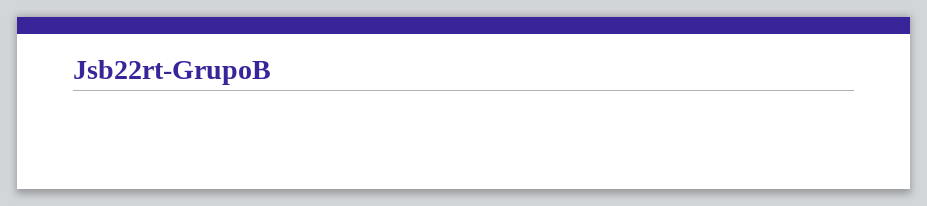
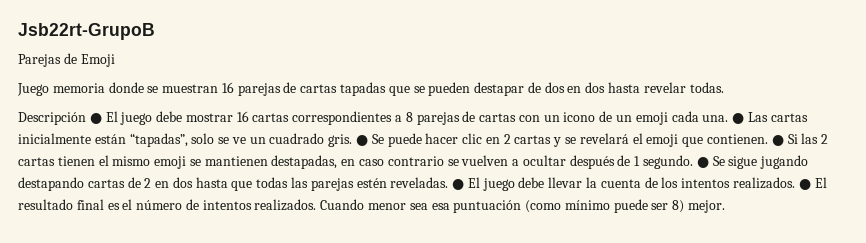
+ Parejas de Emoji
+ Juego memoria donde se muestran 16 parejas de cartas tapadas que se pueden destapar de dos en dos hasta revelar todas.
+ Descripción ● El juego debe mostrar 16 cartas correspondientes a 8 parejas de cartas con un icono de un emoji cada una. ● Las cartas inicialmente están “tapadas”, solo se ve un cuadrado gris. ● Se puede hacer clic en 2 cartas y se revelará el emoji que contienen. ● Si las 2 cartas tienen el mismo emoji se mantienen destapadas, en caso contrario se vuelven a ocultar después de 1 segundo. ● Se sigue jugando destapando cartas de 2 en dos hasta que todas las parejas estén reveladas. ● El juego debe llevar la cuenta de los intentos realizados. ● El resultado final es el número de intentos realizados. Cuando menor sea esa puntuación (como mínimo puede ser 8) mejor.

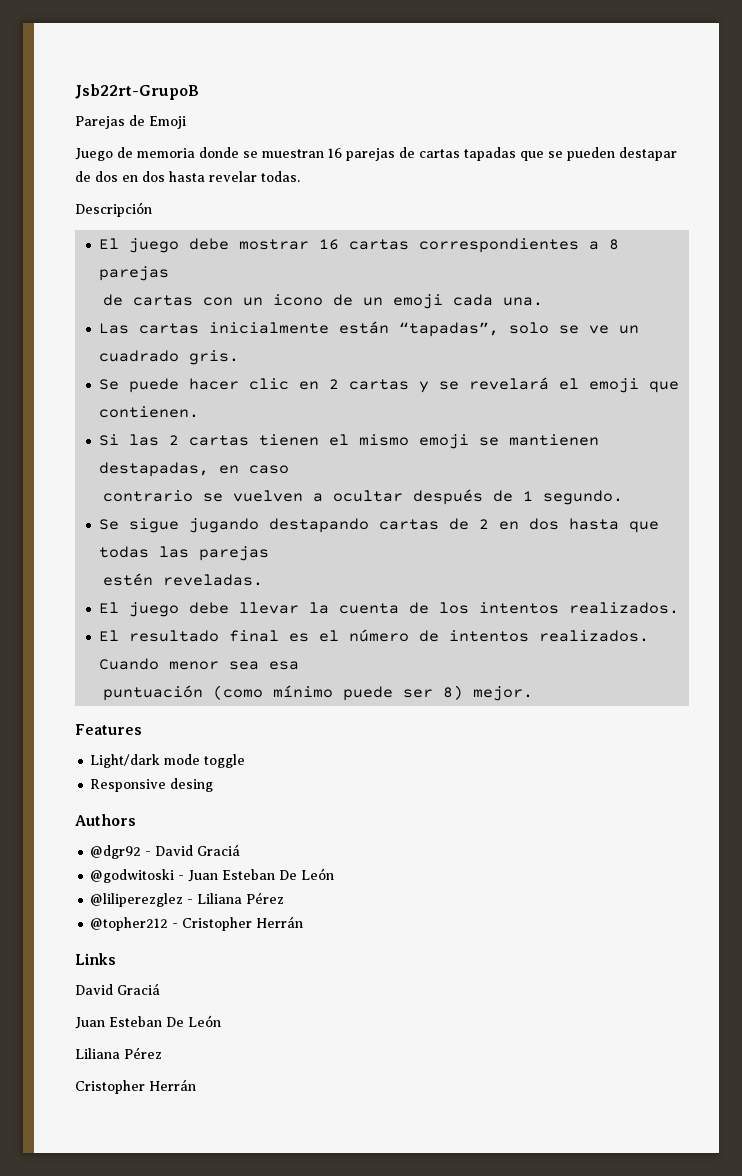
- Juego memoria donde se muestran 16 parejas de cartas tapadas que se pueden destapar de dos en dos hasta revelar todas.
+ Juego de memoria donde se muestran 16 parejas de cartas tapadas que se pueden destapar de dos en dos hasta revelar todas.
- Descripción ● El juego debe mostrar 16 cartas correspondientes a 8 parejas de cartas con un icono de un emoji cada una. ● Las cartas inicialmente están “tapadas”, solo se ve un cuadrado gris. ● Se puede hacer clic en 2 cartas y se revelará el emoji que contienen. ● Si las 2 cartas tienen el mismo emoji se mantienen destapadas, en caso contrario se vuelven a ocultar después de 1 segundo. ● Se sigue jugando destapando cartas de 2 en dos hasta que todas las parejas estén reveladas. ● El juego debe llevar la cuenta de los intentos realizados. ● El resultado final es el número de intentos realizados.
+ Descripción
+ El juego debe mostrar 16 cartas correspondientes a 8 parejas
+ de cartas con un icono de un emoji cada una.
+ Las cartas inicialmente están “tapadas”, solo se ve un cuadrado gris.
+ Se puede hacer clic en 2 cartas y se revelará el emoji que contienen.
+ Si las 2 cartas tienen el mismo emoji se mantienen destapadas, en caso
+ contrario se vuelven a ocultar después de 1 segundo.
+ Se sigue jugando destapando cartas de 2 en dos hasta que todas las parejas
+ estén reveladas.
+ El juego debe llevar la cuenta de los intentos realizados.
+ El resultado final es el número de intentos realizados.
- Cuando menor sea esa puntuación (como mínimo puede ser 8) mejor.
+ Cuando menor sea esa
+ puntuación (como mínimo puede ser 8) mejor.
+ Features
+ Light/dark mode toggle
+ Responsive desing
+ Authors
+ @dgr92 - David Graciá
+ @godwitoski - Juan Esteban De León
+ @liliperezglez - Liliana Pérez
+ @topher212 - Cristopher Herrán
+ Links
+ David Graciá
+ Juan Esteban De León
+ Liliana Pérez
+ Cristopher Herrán

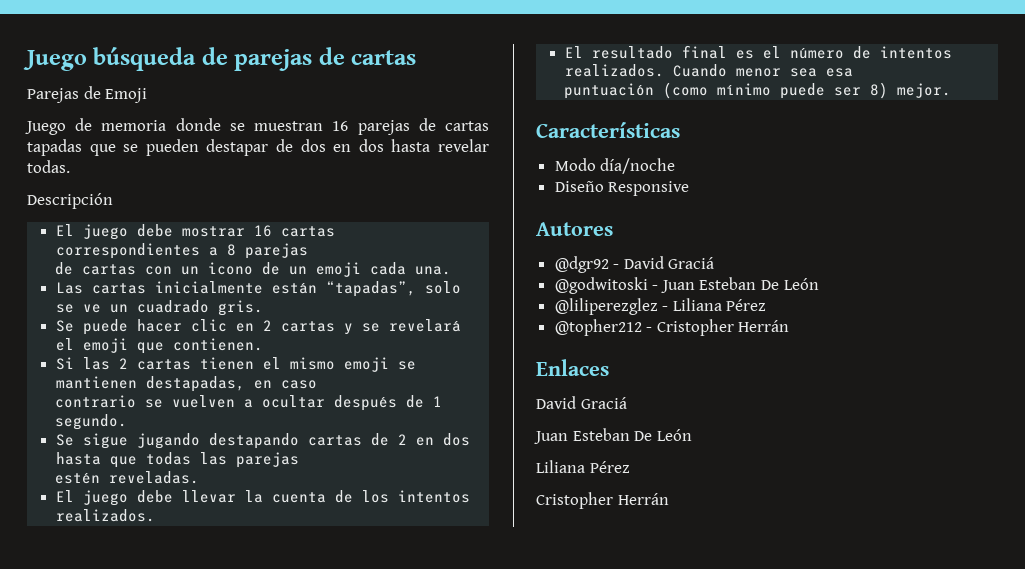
- Jsb22rt-GrupoB
+ Juego búsqueda de parejas de cartas
- Features
- Light/dark mode toggle
- Responsive desing
- Authors
+ Características
+ Modo día/noche
+ Diseño Responsive
+ Autores
- Links
+ Enlaces

